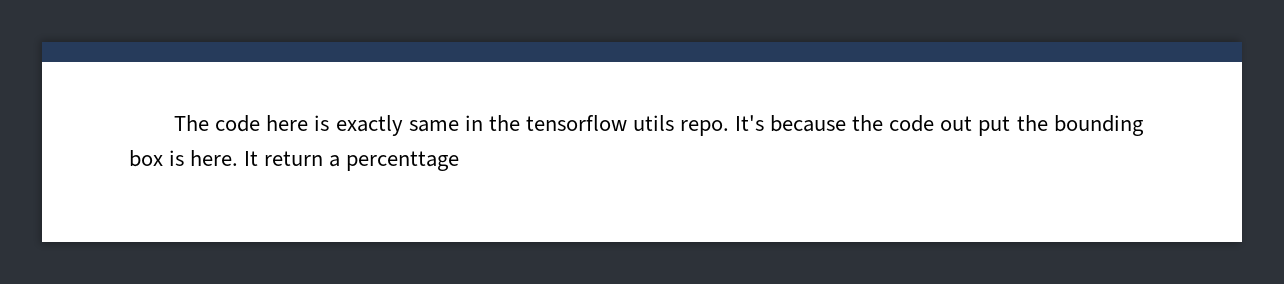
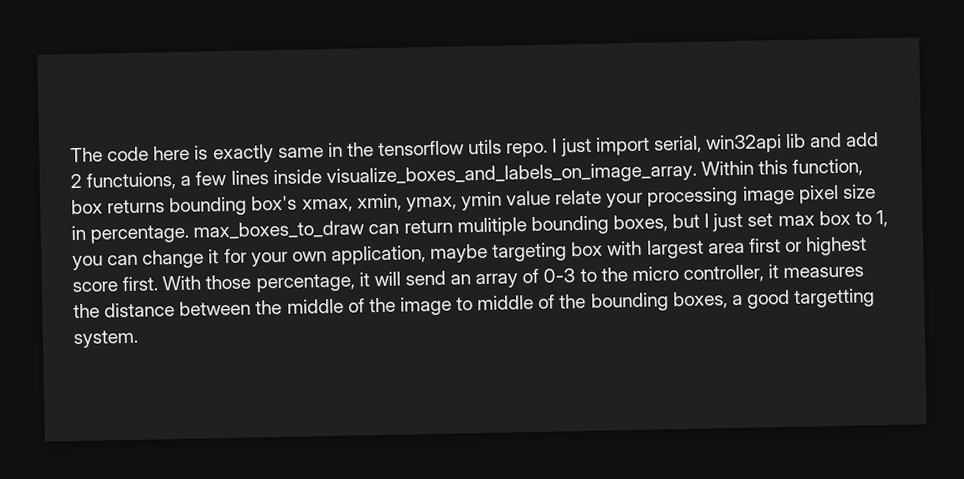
- It's because the code out put the bounding box is here. It return a percenttage
+ I just import serial, win32api lib and add 2 functuions, a few lines inside visualize_boxes_and_labels_on_image_array. Within this function, box returns bounding box's xmax, xmin, ymax, ymin value relate your processing image pixel size in percentage. max_boxes_to_draw can return mulitiple bounding boxes, but I just set max box to 1, you can change it for your own application, maybe targeting box with largest area first or highest score first. With those percentage, it will send an array of 0-3 to the micro controller, it measures the distance between the middle of the image to middle of the bounding boxes, a good targetting system.

